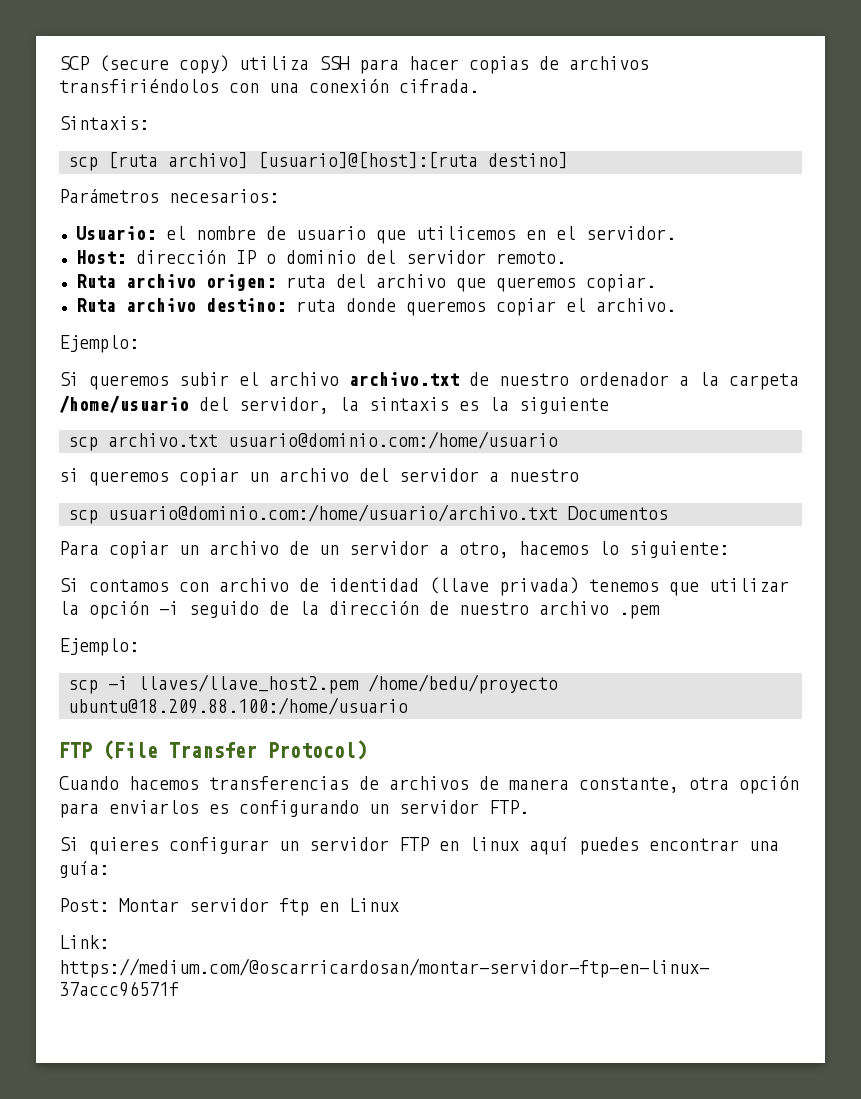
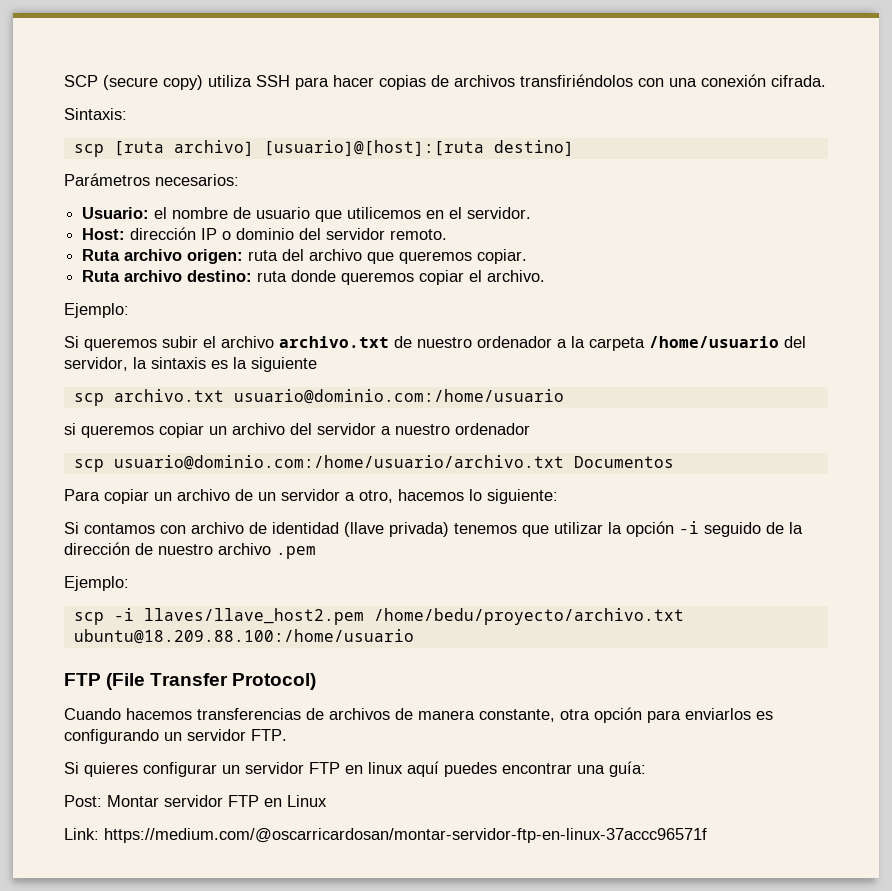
- si queremos copiar un archivo del servidor a nuestro
+ si queremos copiar un archivo del servidor a nuestro ordenador
- scp -i llaves/llave_host2.pem /home/bedu/proyecto ubuntu@18.209.88.100:/home/usuario
+ scp -i llaves/llave_host2.pem /home/bedu/proyecto/archivo.txt ubuntu@18.209.88.100:/home/usuario
- Post: Montar servidor ftp en Linux
+ Post: Montar servidor FTP en Linux

